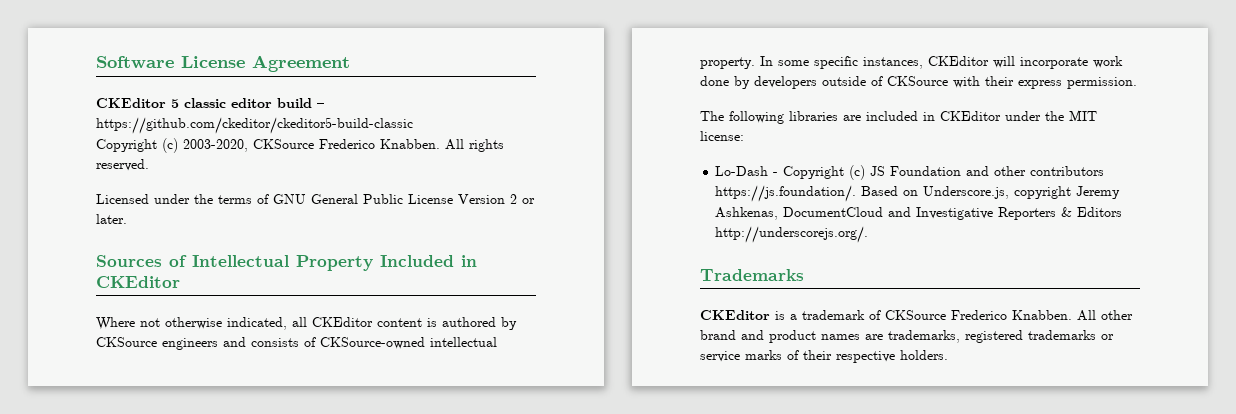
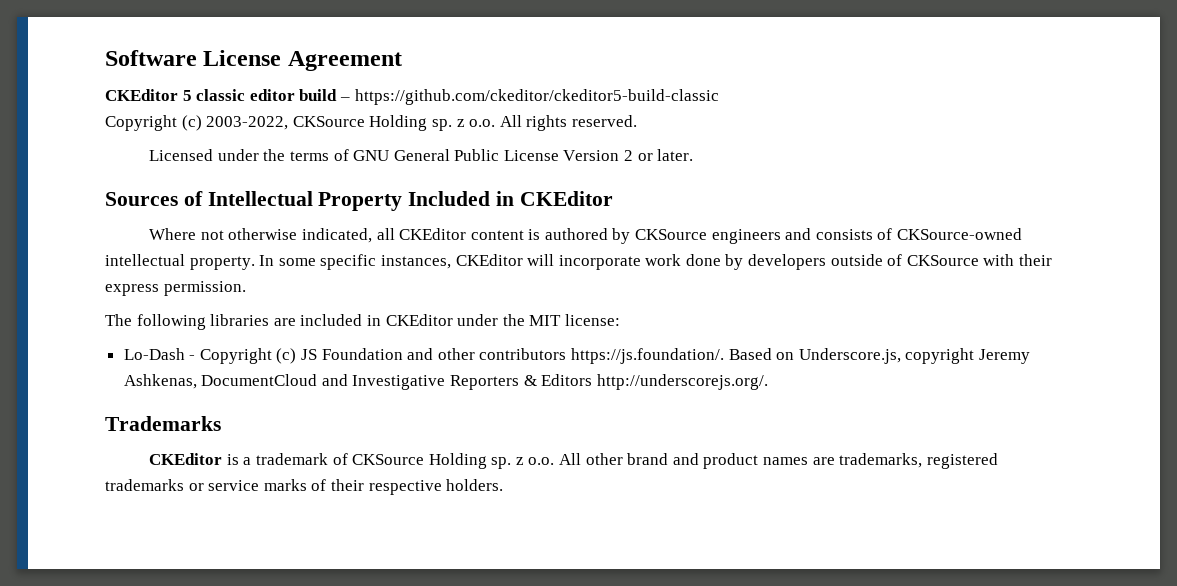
- Copyright (c) 2003-2020, CKSource Frederico Knabben. All rights reserved.
+ Copyright (c) 2003-2022, CKSource Holding sp. z o.o. All rights reserved.
- CKEditor is a trademark of CKSource Frederico Knabben. All other brand and product names are trademarks, registered trademarks or service marks of their respective holders.
+ CKEditor is a trademark of CKSource Holding sp. z o.o. All other brand and product names are trademarks, registered trademarks or service marks of their respective holders.

